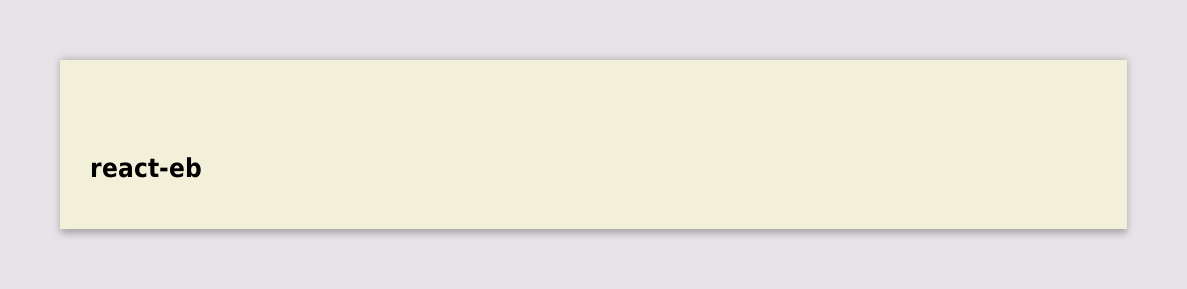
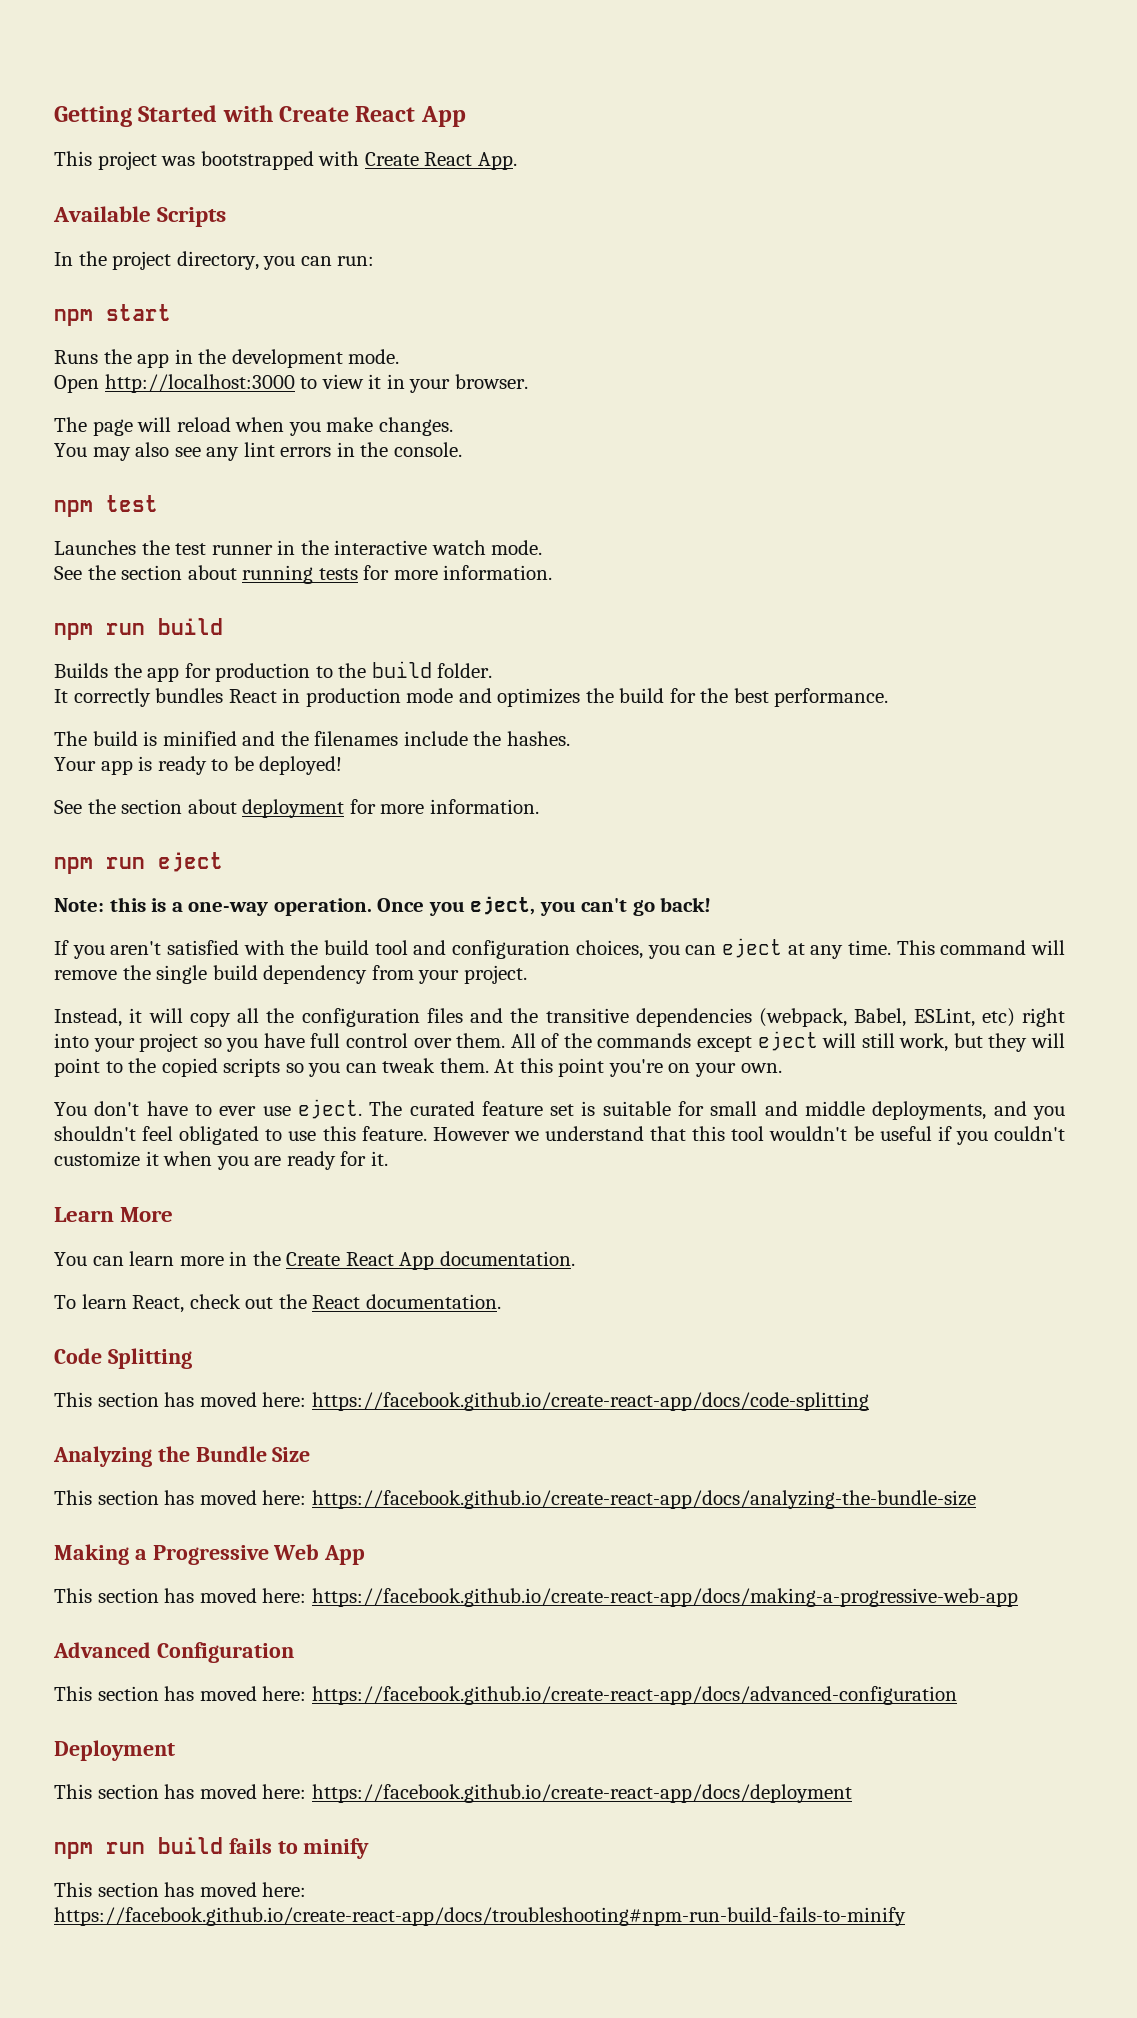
- react-eb
+ Getting Started with Create React App
+ This project was bootstrapped with Create React App.
+ Available Scripts
+ In the project directory, you can run:
+ npm start
+ Runs the app in the development mode.
+ Open http://localhost:3000 to view it in your browser.
+ The page will reload when you make changes.
+ You may also see any lint errors in the console.
+ npm test
+ Launches the test runner in the interactive watch mode.
+ See the section about running tests for more information.
+ npm run build
+ Builds the app for production to the build folder.
+ It correctly bundles React in production mode and optimizes the build for the best performance.
+ The build is minified and the filenames include the hashes.
+ Your app is ready to be deployed!
+ See the section about deployment for more information.
+ npm run eject
+ Note: this is a one-way operation. Once you eject, you can't go back!
+ If you aren't satisfied with the build tool and configuration choices, you can eject at any time. This command will remove the single build dependency from your project.
+ Instead, it will copy all the configuration files and the transitive dependencies (webpack, Babel, ESLint, etc) right into your project so you have full control over them. All of the commands except eject will still work, but they will point to the copied scripts so you can tweak them. At this point you're on your own.
+ You don't have to ever use eject. The curated feature set is suitable for small and middle deployments, and you shouldn't feel obligated to use this feature. However we understand that this tool wouldn't be useful if you couldn't customize it when you are ready for it.
+ Learn More
+ You can learn more in the Create React App documentation.
+ To learn React, check out the React documentation.
+ Code Splitting
+ This section has moved here: https://facebook.github.io/create-react-app/docs/code-splitting
+ Analyzing the Bundle Size
+ This section has moved here: https://facebook.github.io/create-react-app/docs/analyzing-the-bundle-size
+ Making a Progressive Web App
+ This section has moved here: https://facebook.github.io/create-react-app/docs/making-a-progressive-web-app
+ Advanced Configuration
+ This section has moved here: https://facebook.github.io/create-react-app/docs/advanced-configuration
+ Deployment
+ This section has moved here: https://facebook.github.io/create-react-app/docs/deployment
+ npm run build fails to minify
+ This section has moved here: https://facebook.github.io/create-react-app/docs/troubleshooting#npm-run-build-fails-to-minify

